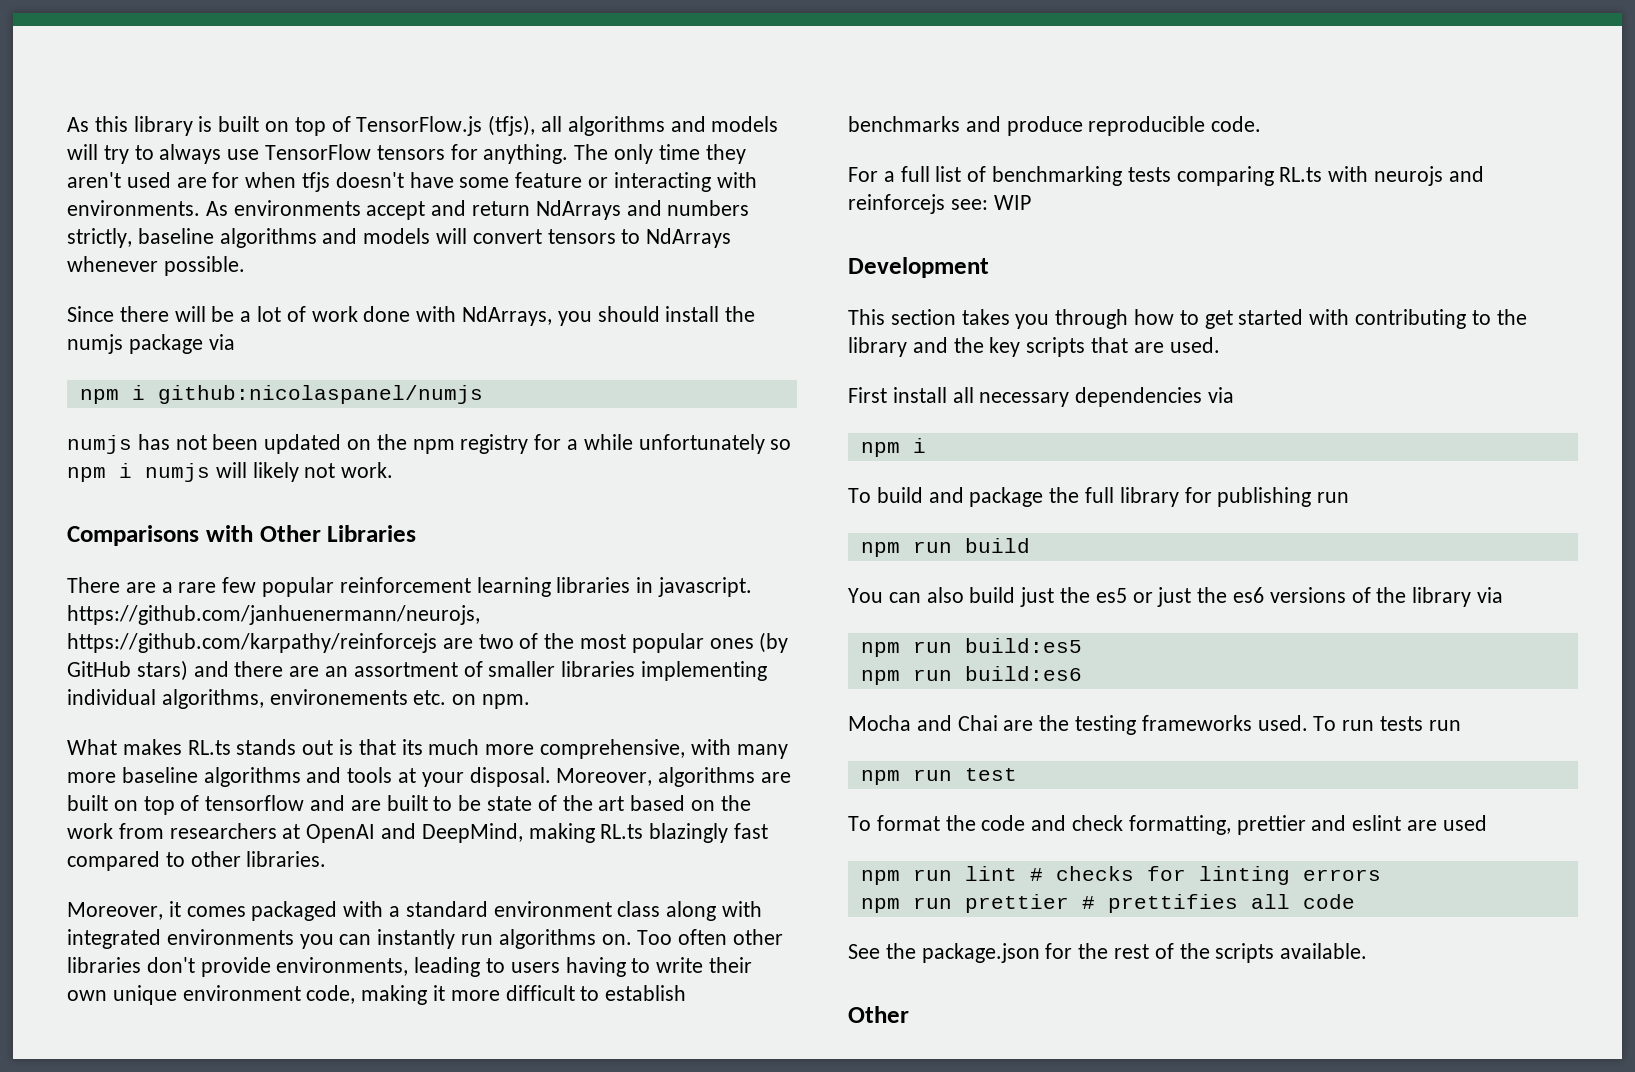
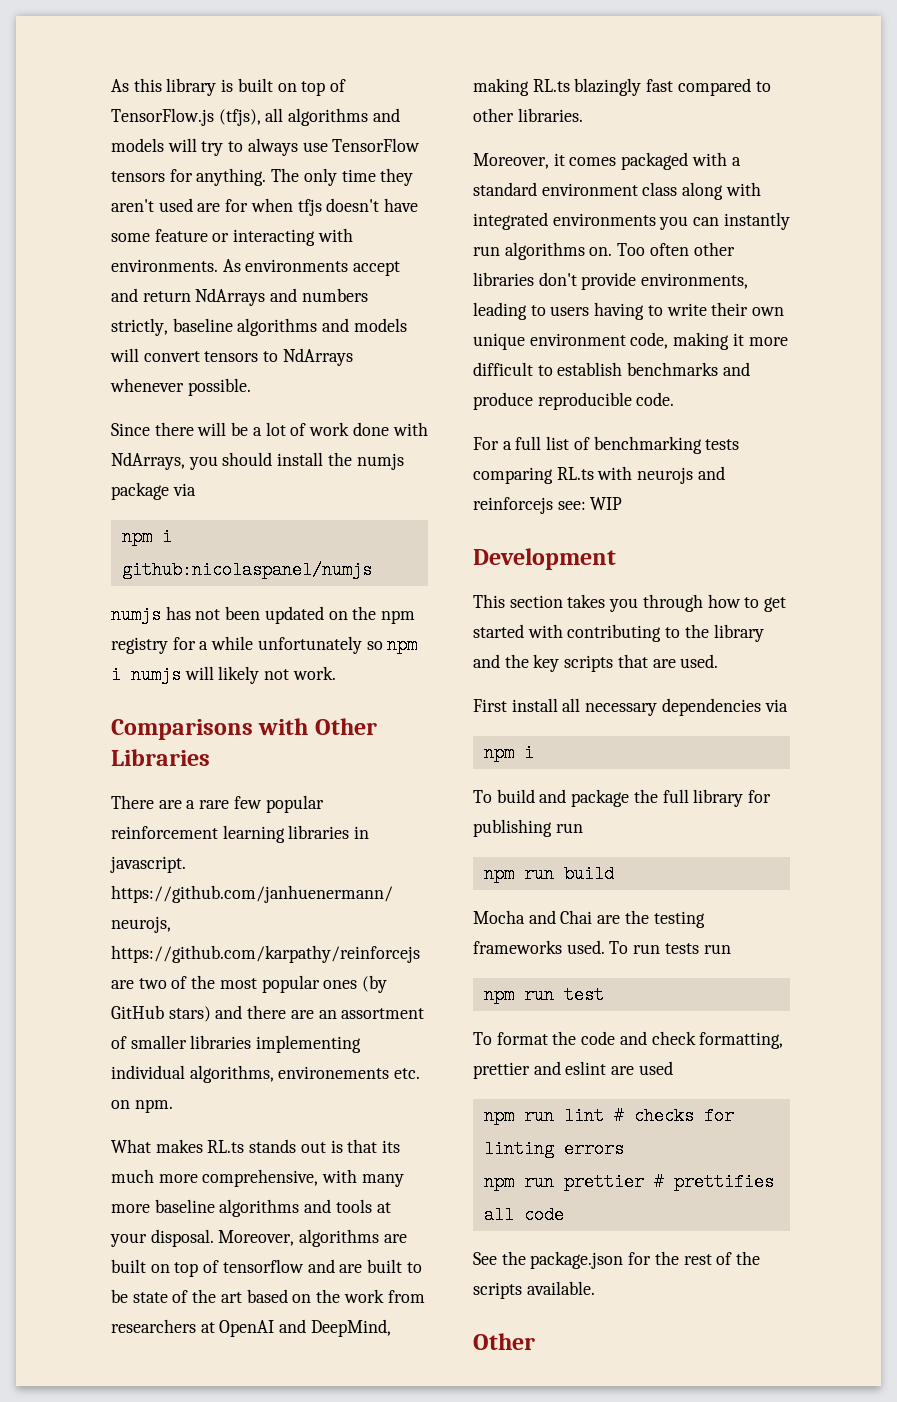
- You can also build just the es5 or just the es6 versions of the library via
- npm run build:es5
- npm run build:es6

